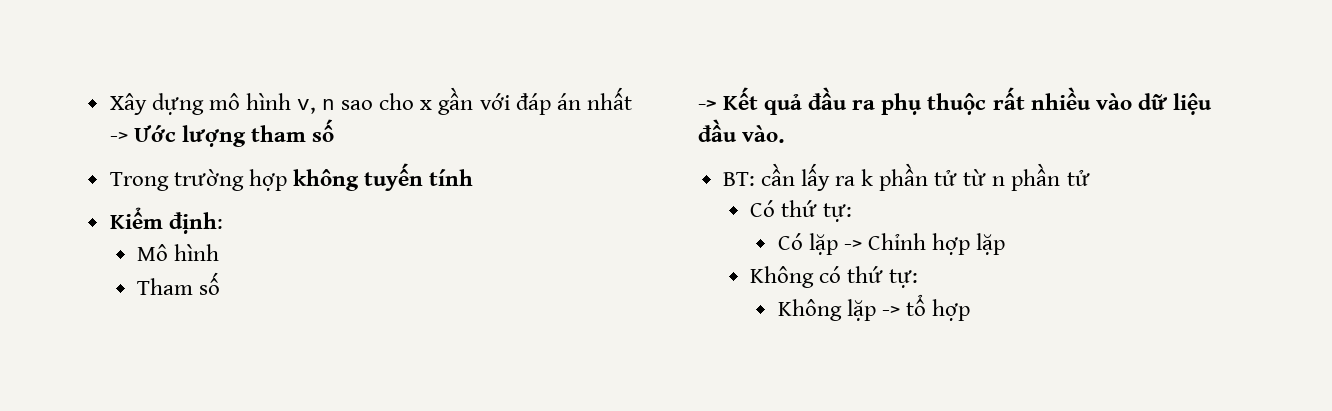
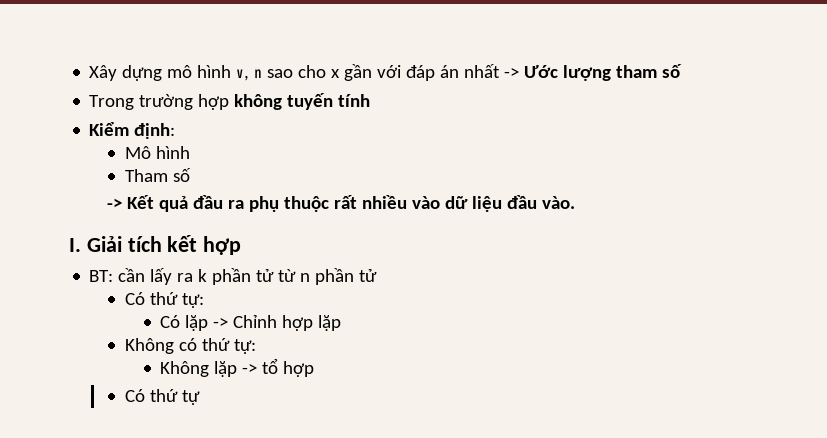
+ I. Giải tích kết hợp
+ Có thứ tự

